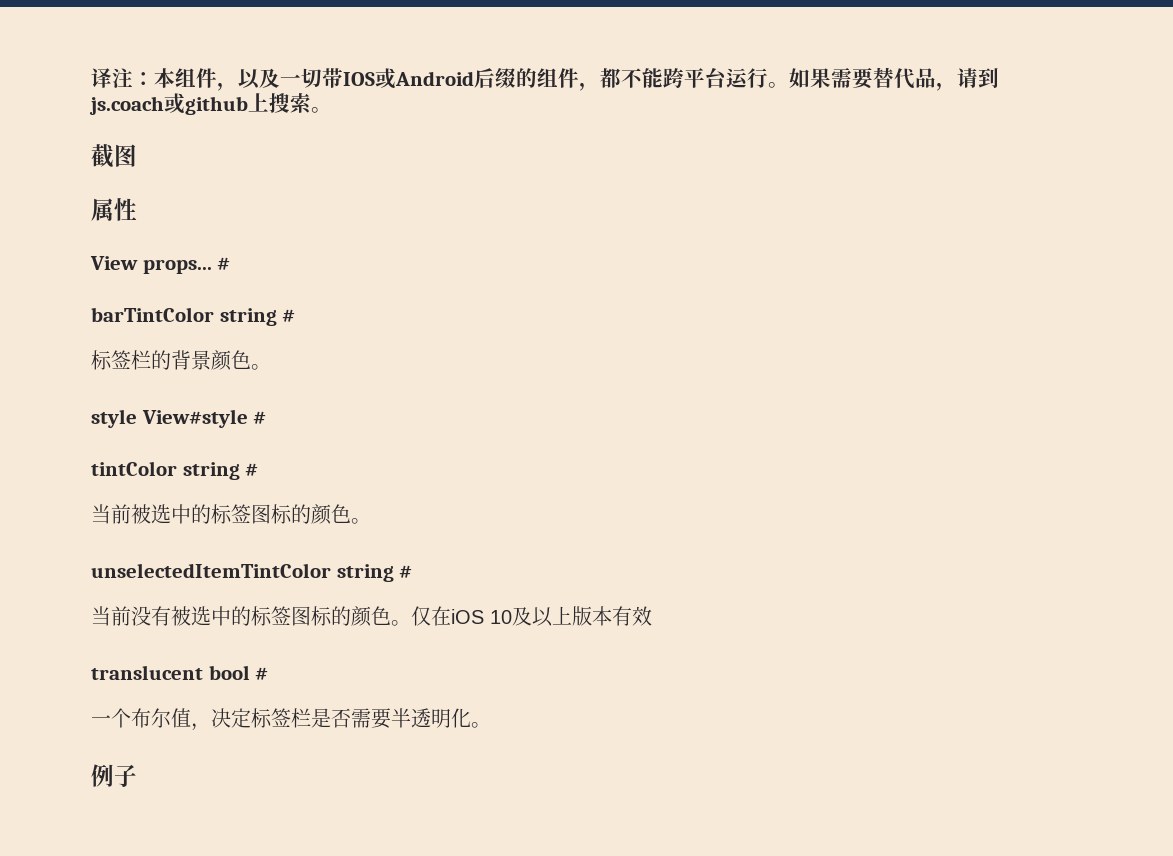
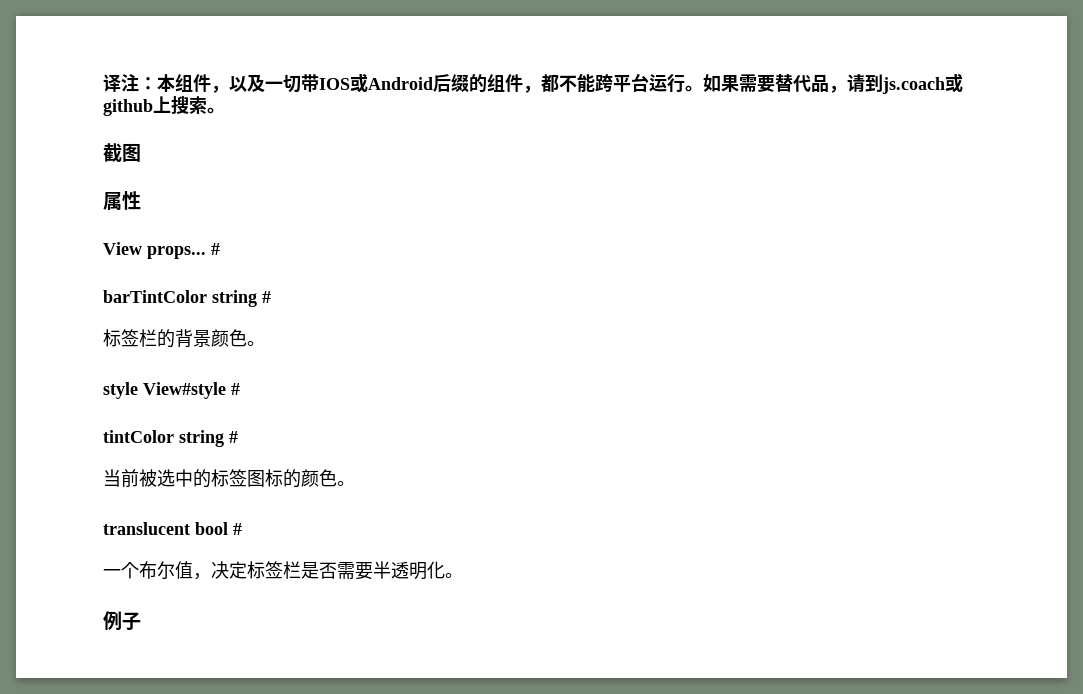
- unselectedItemTintColor string #
- 当前没有被选中的标签图标的颜色。仅在iOS 10及以上版本有效

